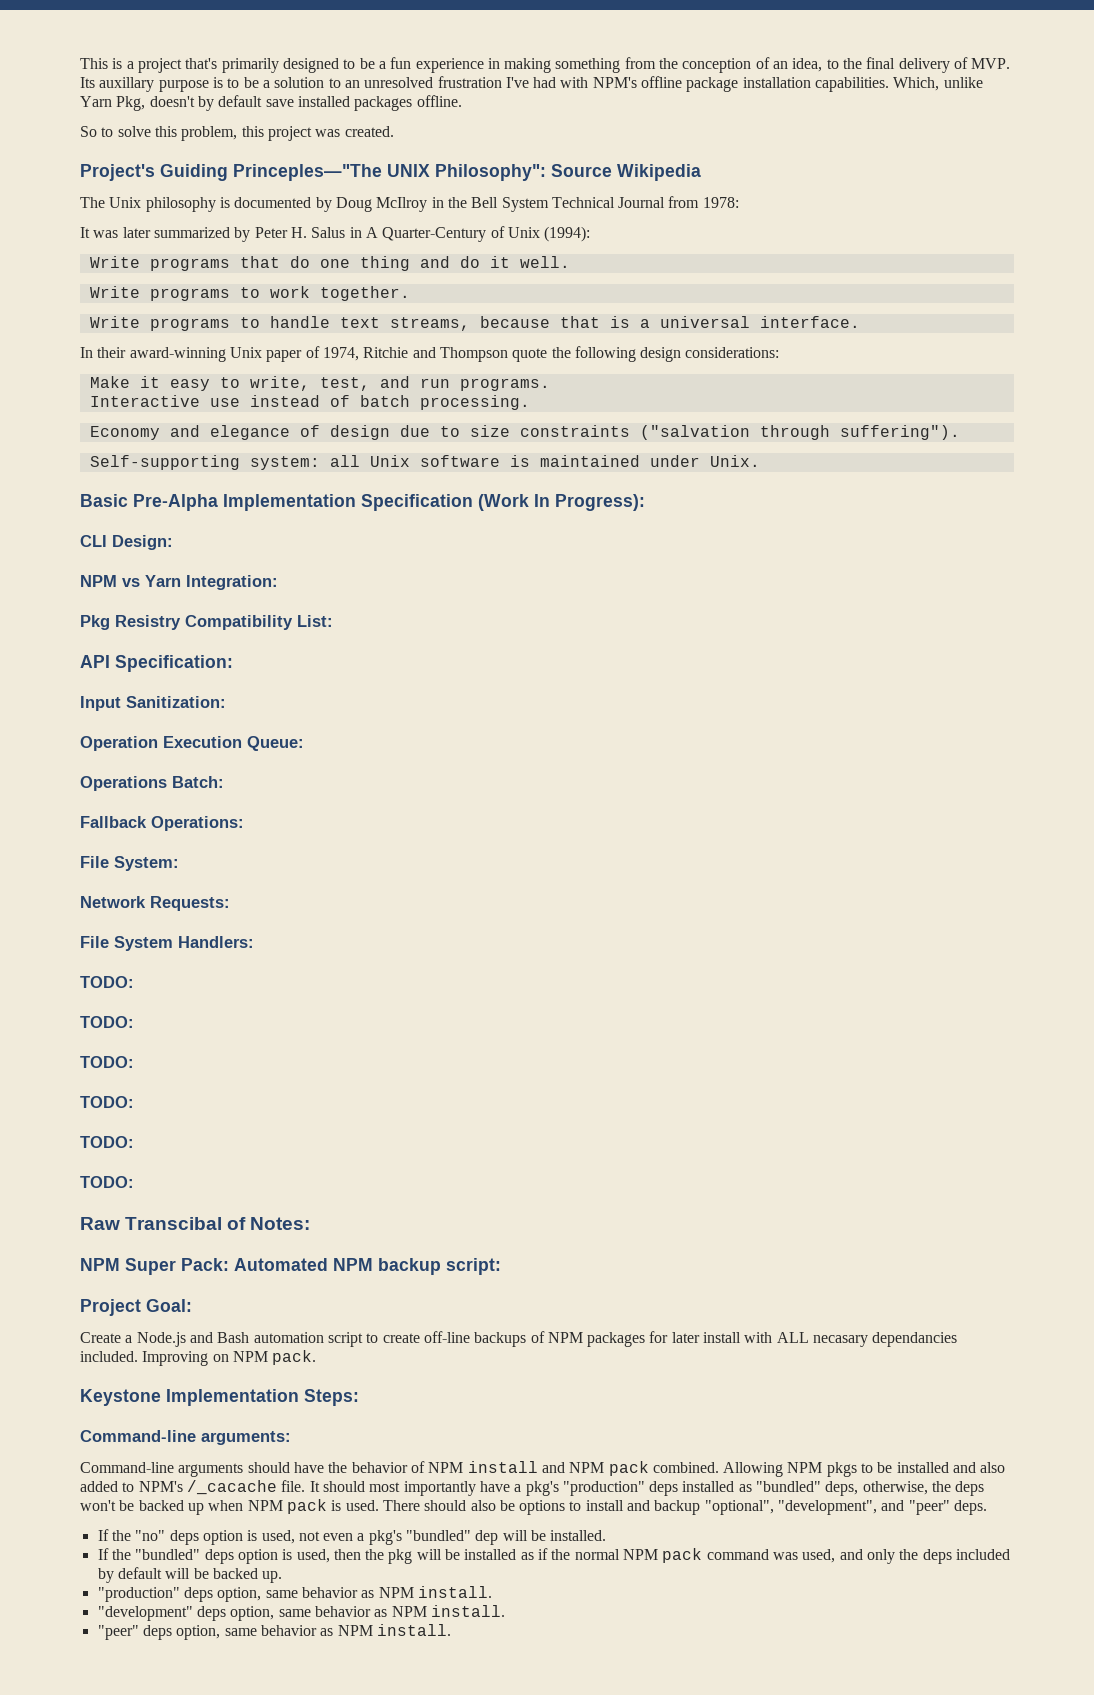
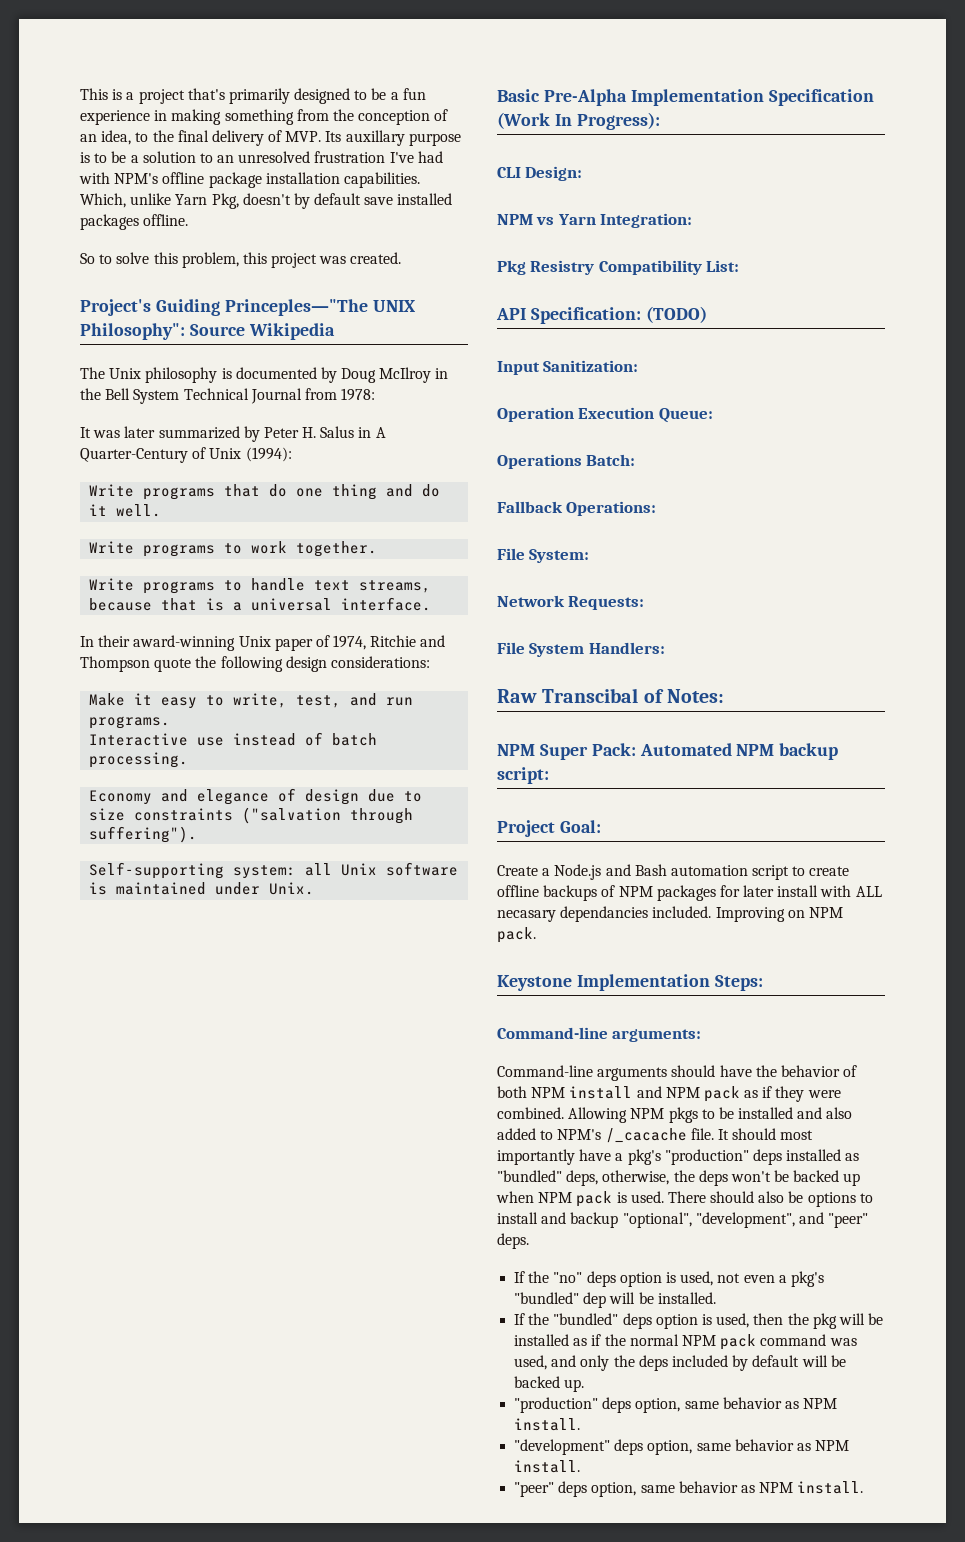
- API Specification:
+ API Specification: (TODO)
  File System Handlers:
- TODO:
- TODO:
- TODO:
- TODO:
- TODO:
- TODO:
- Create a Node.js and Bash automation script to create off-line backups of NPM packages for later install with ALL necasary dependancies included.
+ Create a Node.js and Bash automation script to create offline backups of NPM packages for later install with ALL necasary dependancies included.
- Command-line arguments should have the behavior of NPM install and NPM pack combined.
+ Command-line arguments should have the behavior of both NPM install and NPM pack as if they were combined.

